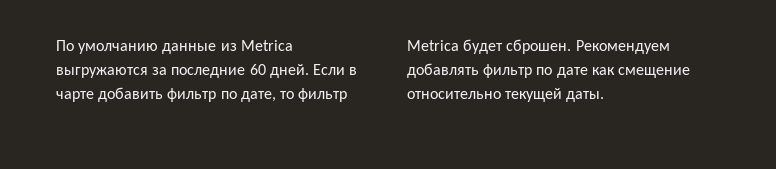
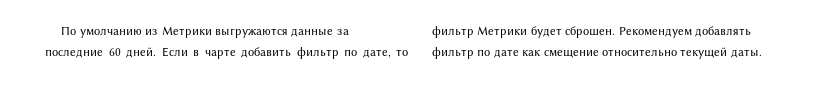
- По умолчанию данные из Metrica выгружаются за последние 60 дней.
+ По умолчанию из Метрики выгружаются данные за последние 60 дней.
- Если в чарте добавить фильтр по дате, то фильтр Metrica будет сброшен.
+ Если в чарте добавить фильтр по дате, то фильтр Метрики будет сброшен.

